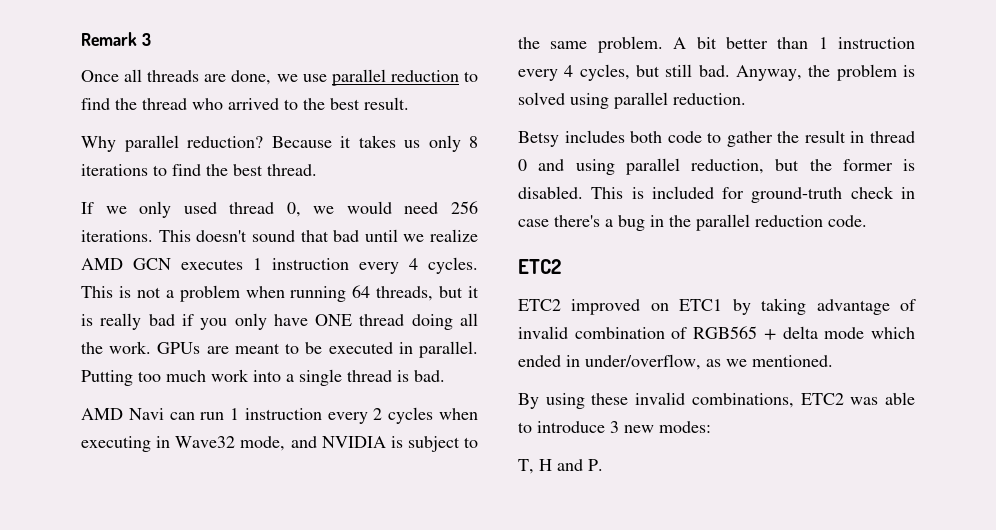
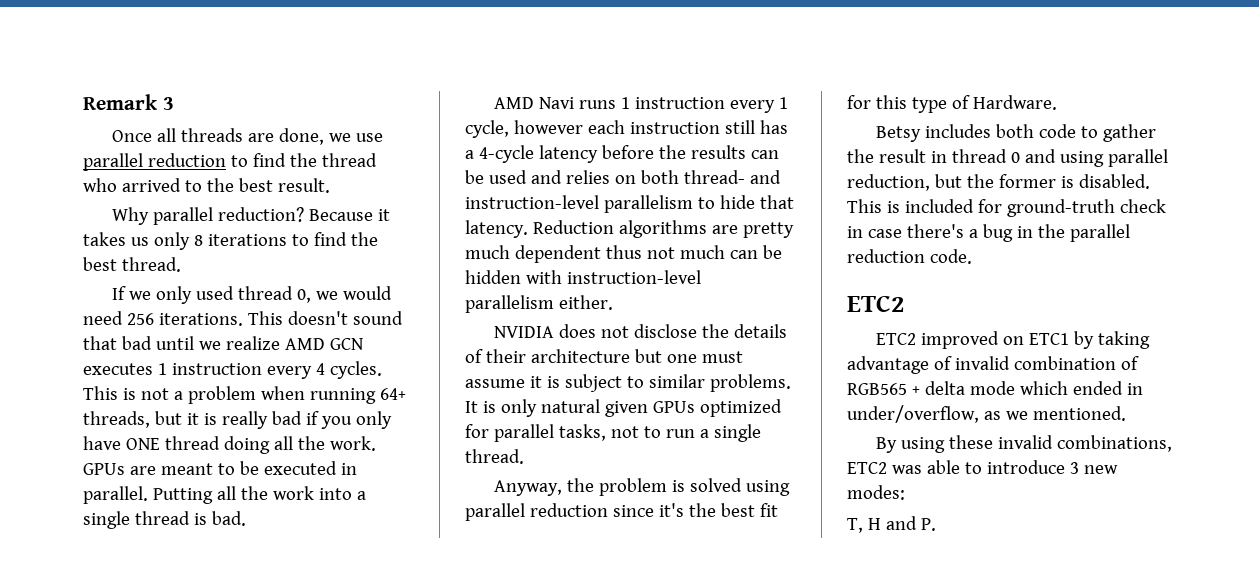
- This is not a problem when running 64 threads, but it is really bad if you only have ONE thread doing all the work.
+ This is not a problem when running 64+ threads, but it is really bad if you only have ONE thread doing all the work.
- Putting too much work into a single thread is bad.
+ Putting all the work into a single thread is bad.
- AMD Navi can run 1 instruction every 2 cycles when executing in Wave32 mode, and NVIDIA is subject to the same problem. A bit better than 1 instruction every 4 cycles, but still bad. Anyway, the problem is solved using parallel reduction.
+ AMD Navi runs 1 instruction every 1 cycle, however each instruction still has a 4-cycle latency before the results can be used and relies on both thread- and instruction-level parallelism to hide that latency. Reduction algorithms are pretty much dependent thus not much can be hidden with instruction-level parallelism either.
+ NVIDIA does not disclose the details of their architecture but one must assume it is subject to similar problems. It is only natural given GPUs optimized for parallel tasks, not to run a single thread.
+ Anyway, the problem is solved using parallel reduction since it's the best fit for this type of Hardware.

